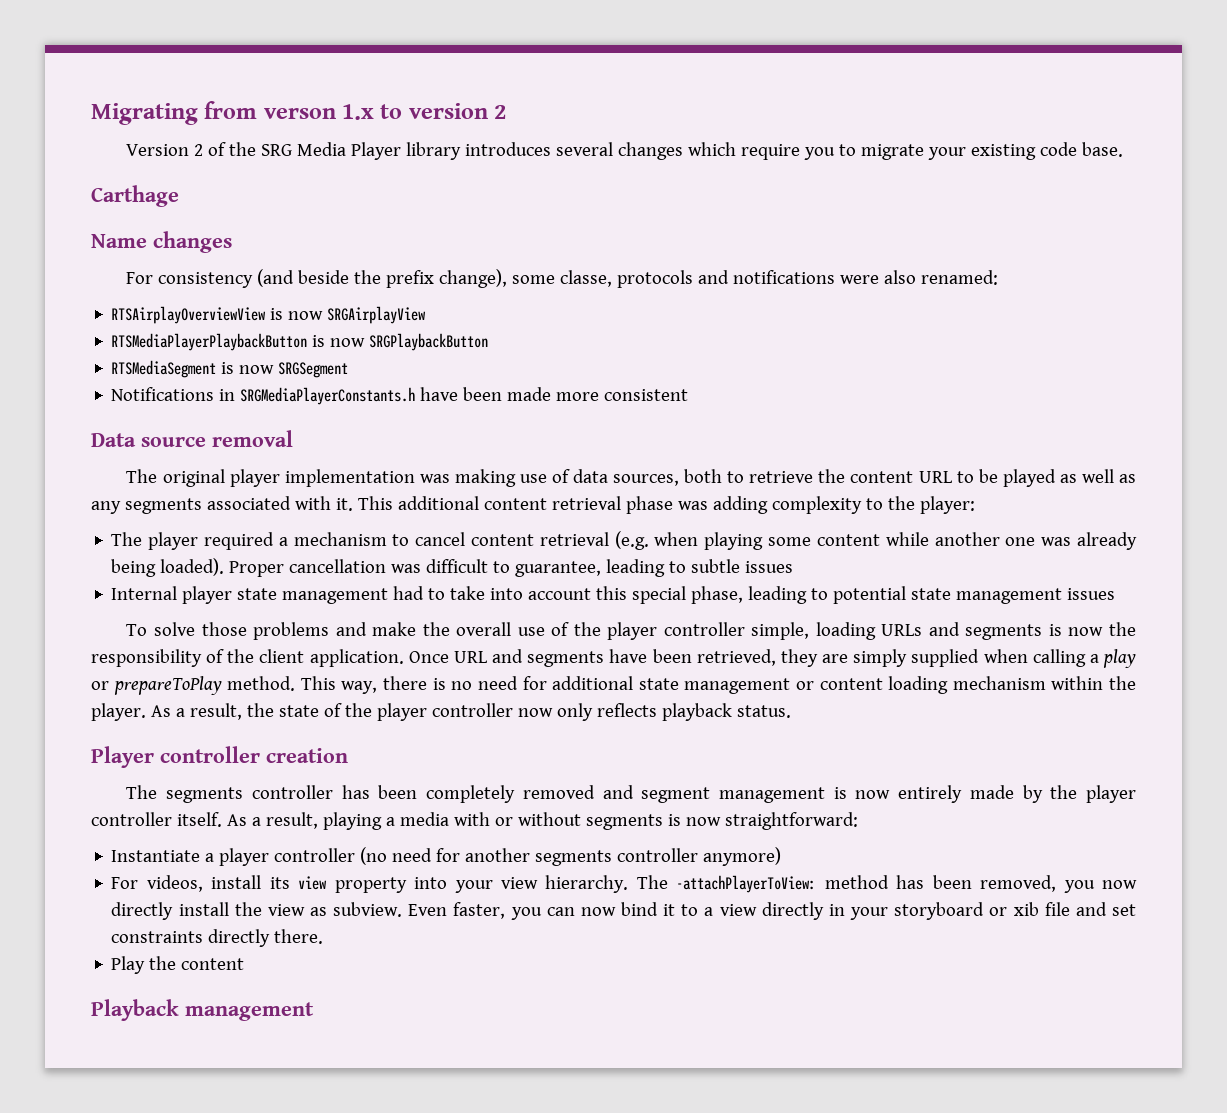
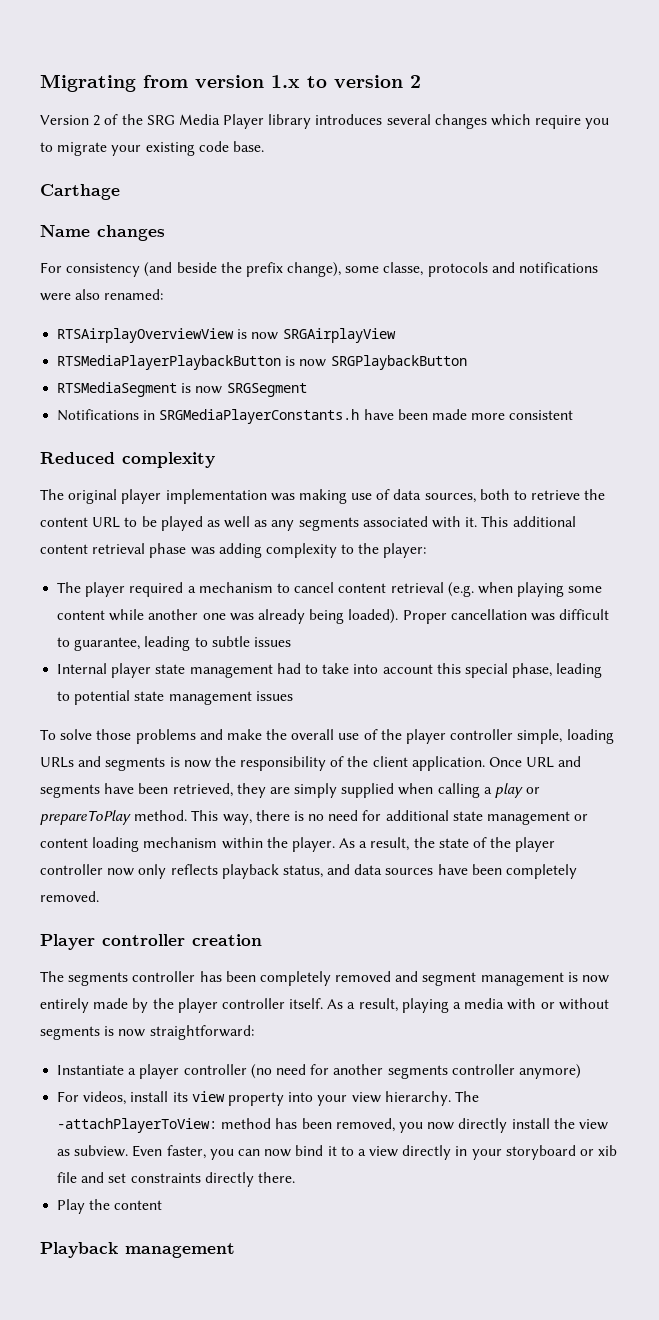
- Migrating from verson 1.x to version 2
+ Migrating from version 1.x to version 2
- Data source removal
+ Reduced complexity
- As a result, the state of the player controller now only reflects playback status.
+ As a result, the state of the player controller now only reflects playback status, and data sources have been completely removed.

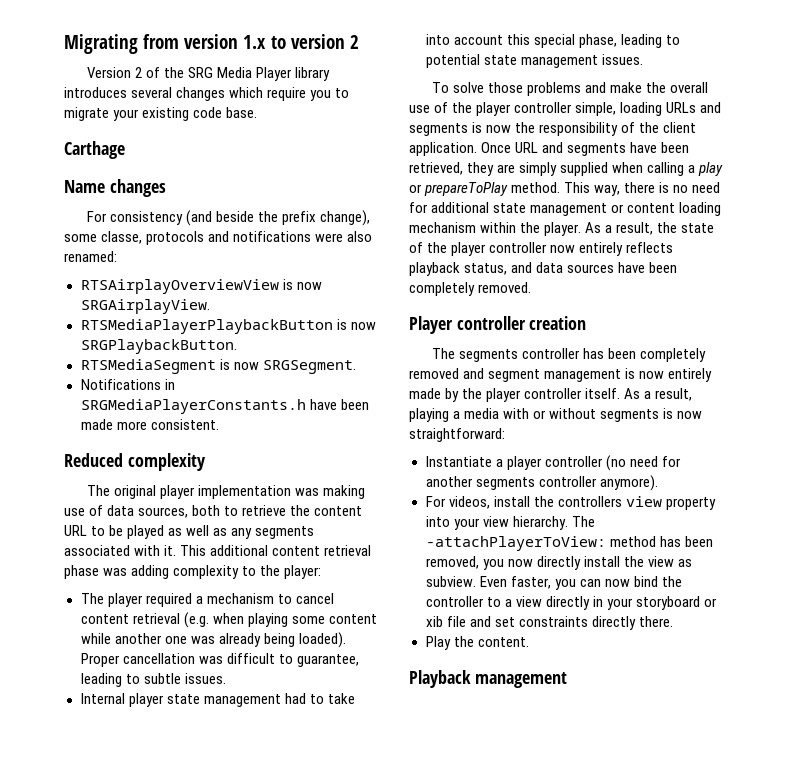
- RTSAirplayOverviewView is now SRGAirplayView
+ RTSAirplayOverviewView is now SRGAirplayView.
- RTSMediaPlayerPlaybackButton is now SRGPlaybackButton
+ RTSMediaPlayerPlaybackButton is now SRGPlaybackButton.
- RTSMediaSegment is now SRGSegment
+ RTSMediaSegment is now SRGSegment.
- Notifications in SRGMediaPlayerConstants.h have been made more consistent
+ Notifications in SRGMediaPlayerConstants.h have been made more consistent.
- Proper cancellation was difficult to guarantee, leading to subtle issues
+ Proper cancellation was difficult to guarantee, leading to subtle issues.
- Internal player state management had to take into account this special phase, leading to potential state management issues
+ Internal player state management had to take into account this special phase, leading to potential state management issues.
- As a result, the state of the player controller now only reflects playback status, and data sources have been completely removed.
+ As a result, the state of the player controller now entirely reflects playback status, and data sources have been completely removed.
- Instantiate a player controller (no need for another segments controller anymore)
+ Instantiate a player controller (no need for another segments controller anymore).
- For videos, install its view property into your view hierarchy.
+ For videos, install the controllers view property into your view hierarchy.
- Even faster, you can now bind it to a view directly in your storyboard or xib file and set constraints directly there.
+ Even faster, you can now bind the controller to a view directly in your storyboard or xib file and set constraints directly there.
- Play the content
+ Play the content.

